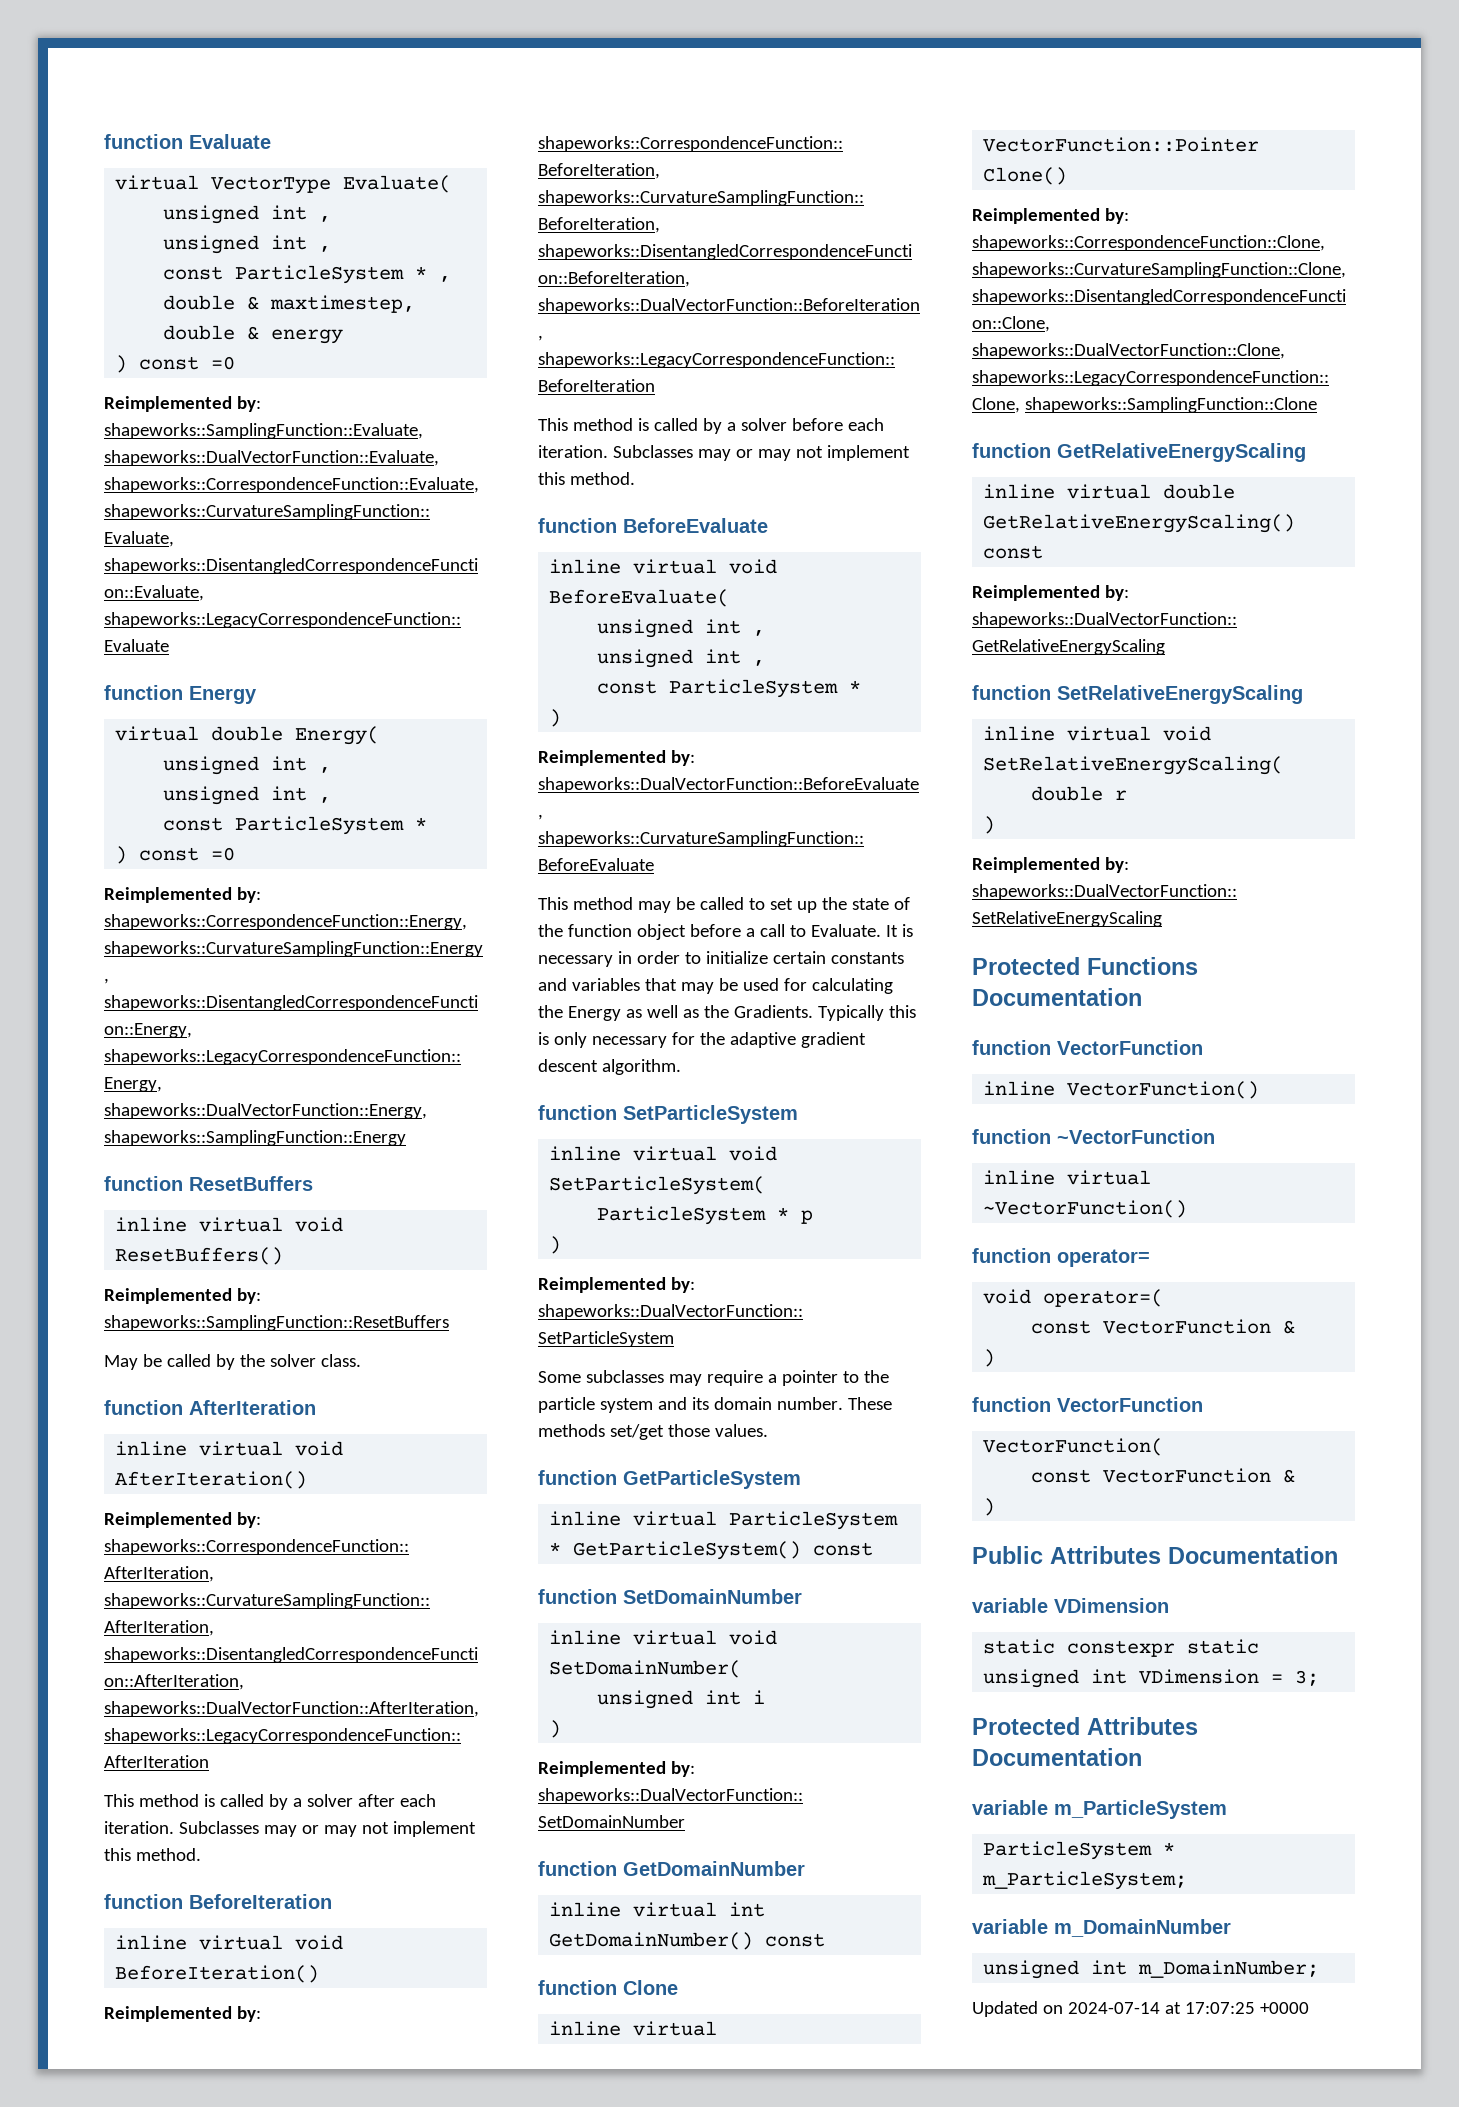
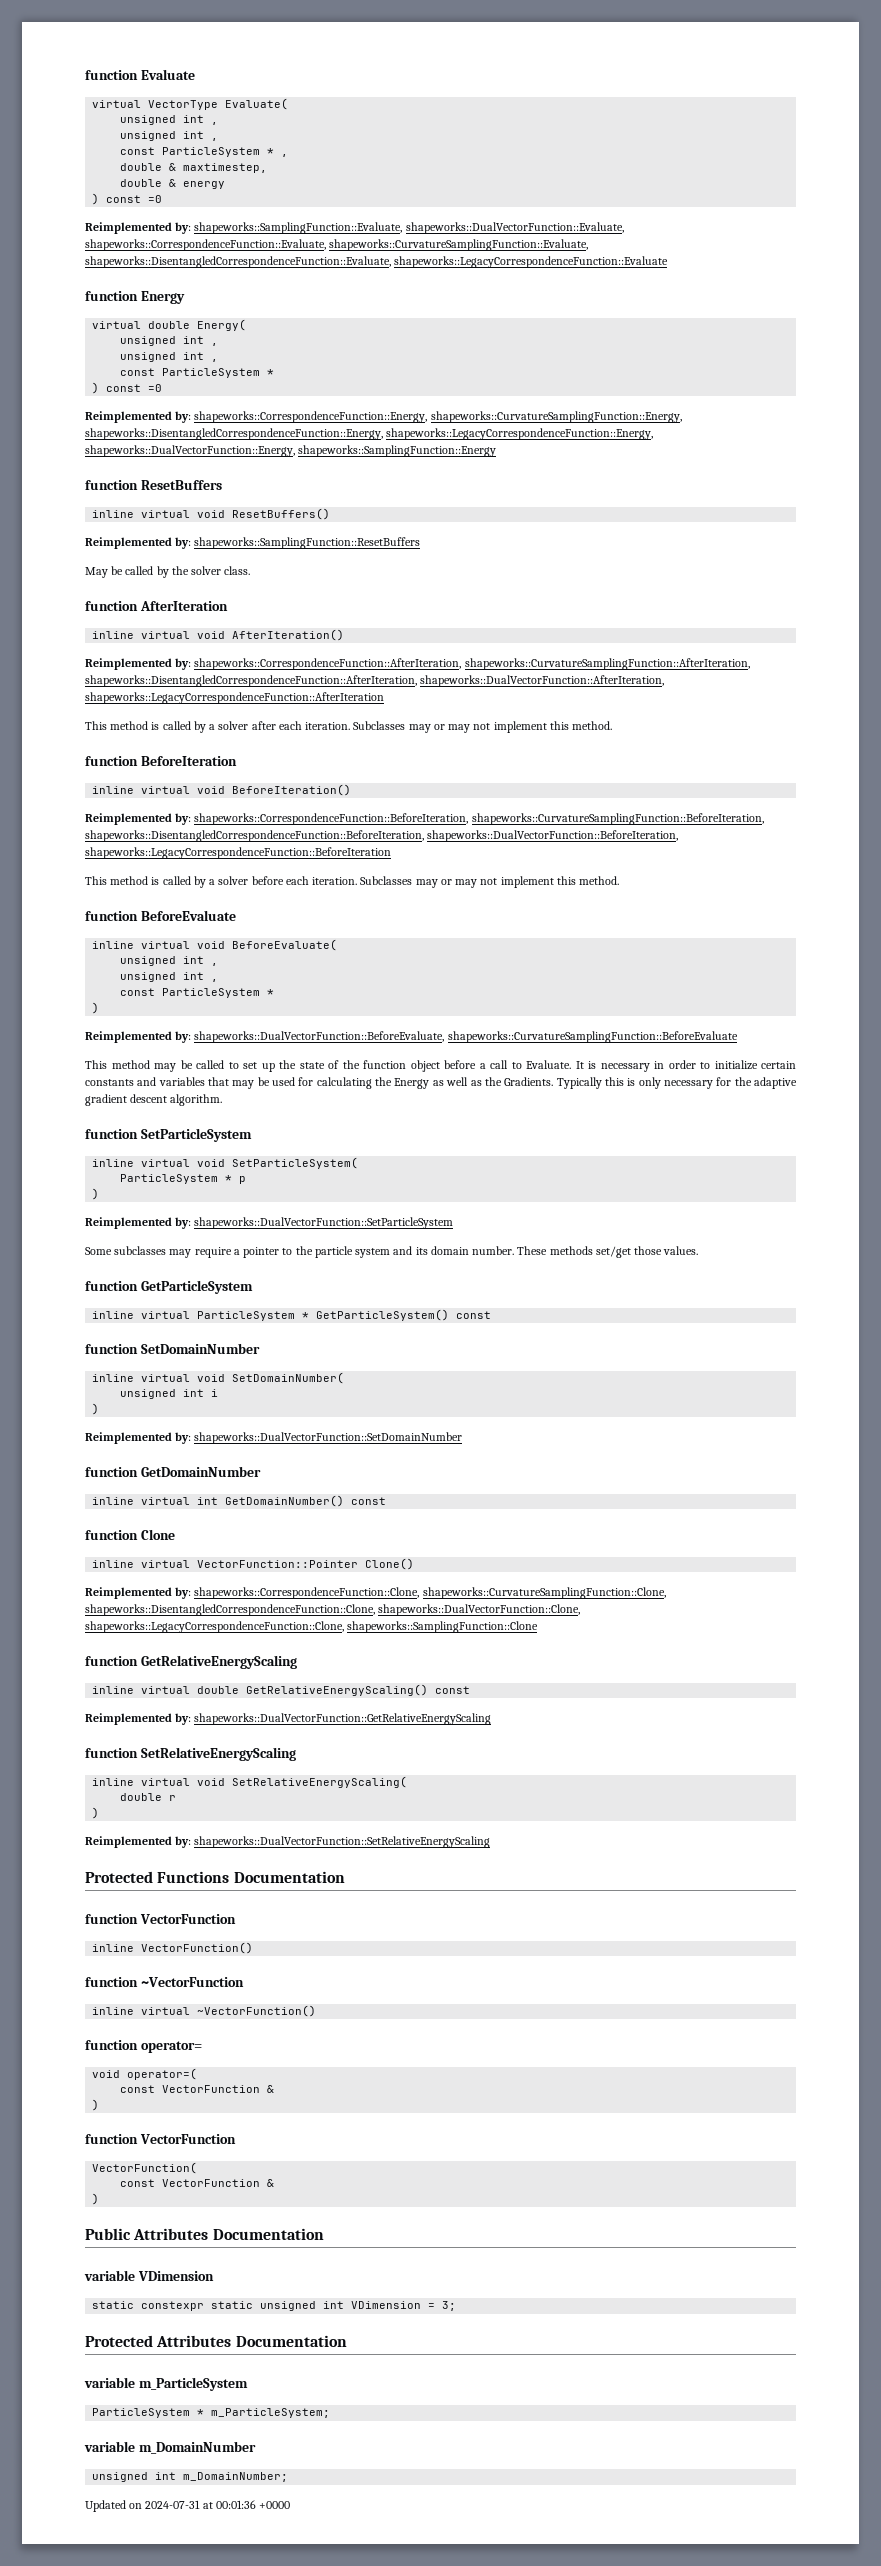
- Updated on 2024-07-14 at 17:07:25 +0000
+ Updated on 2024-07-31 at 00:01:36 +0000

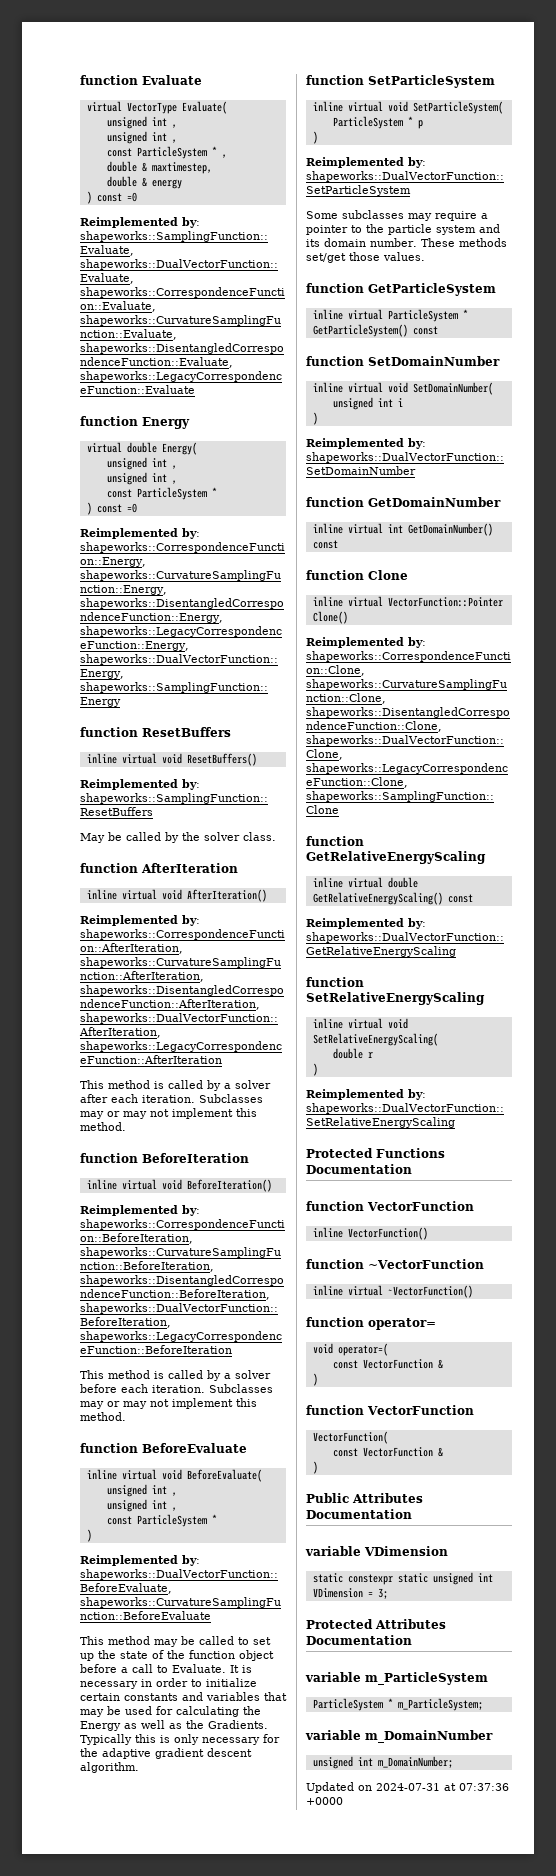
- Updated on 2024-07-31 at 00:01:36 +0000
+ Updated on 2024-07-31 at 07:37:36 +0000

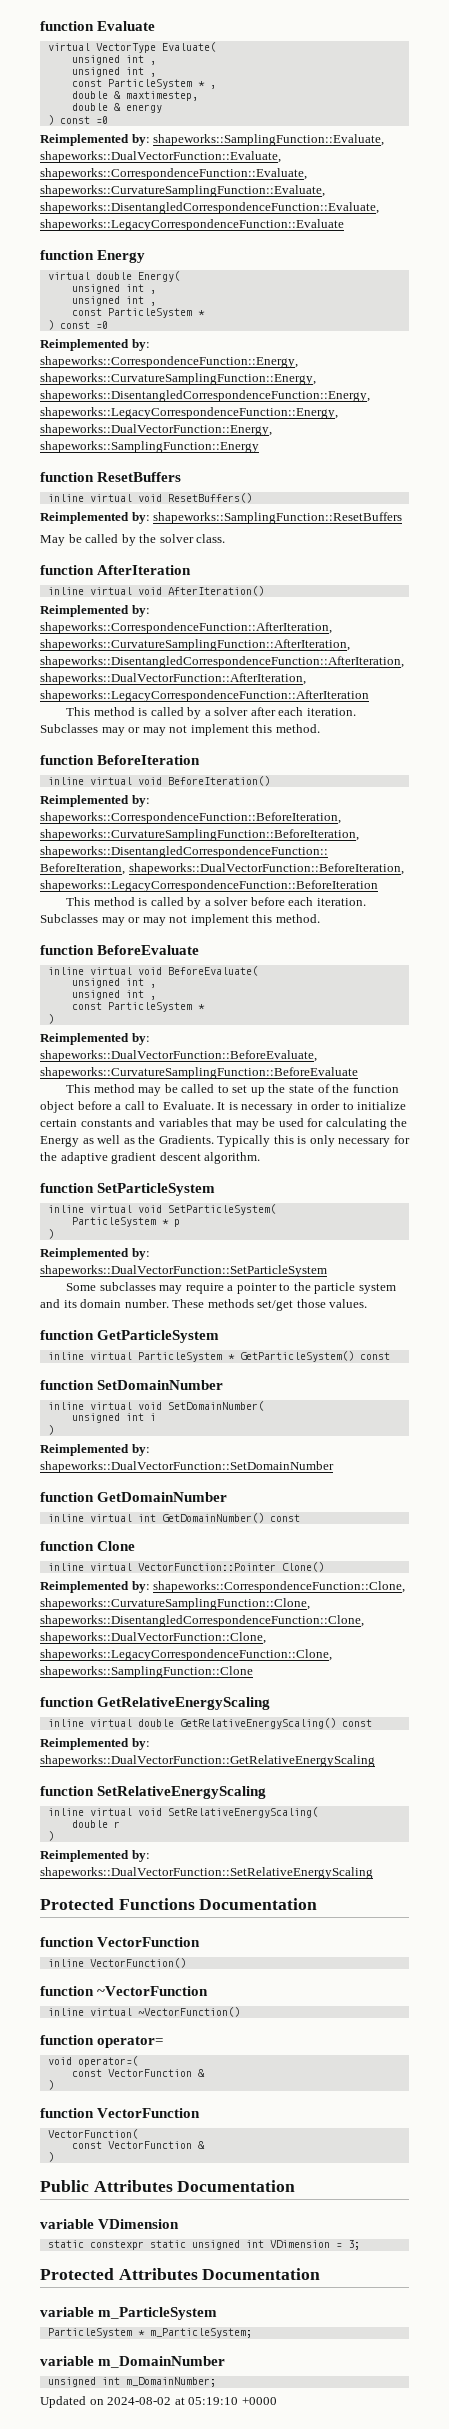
- Updated on 2024-07-31 at 07:37:36 +0000
+ Updated on 2024-08-02 at 05:19:10 +0000

